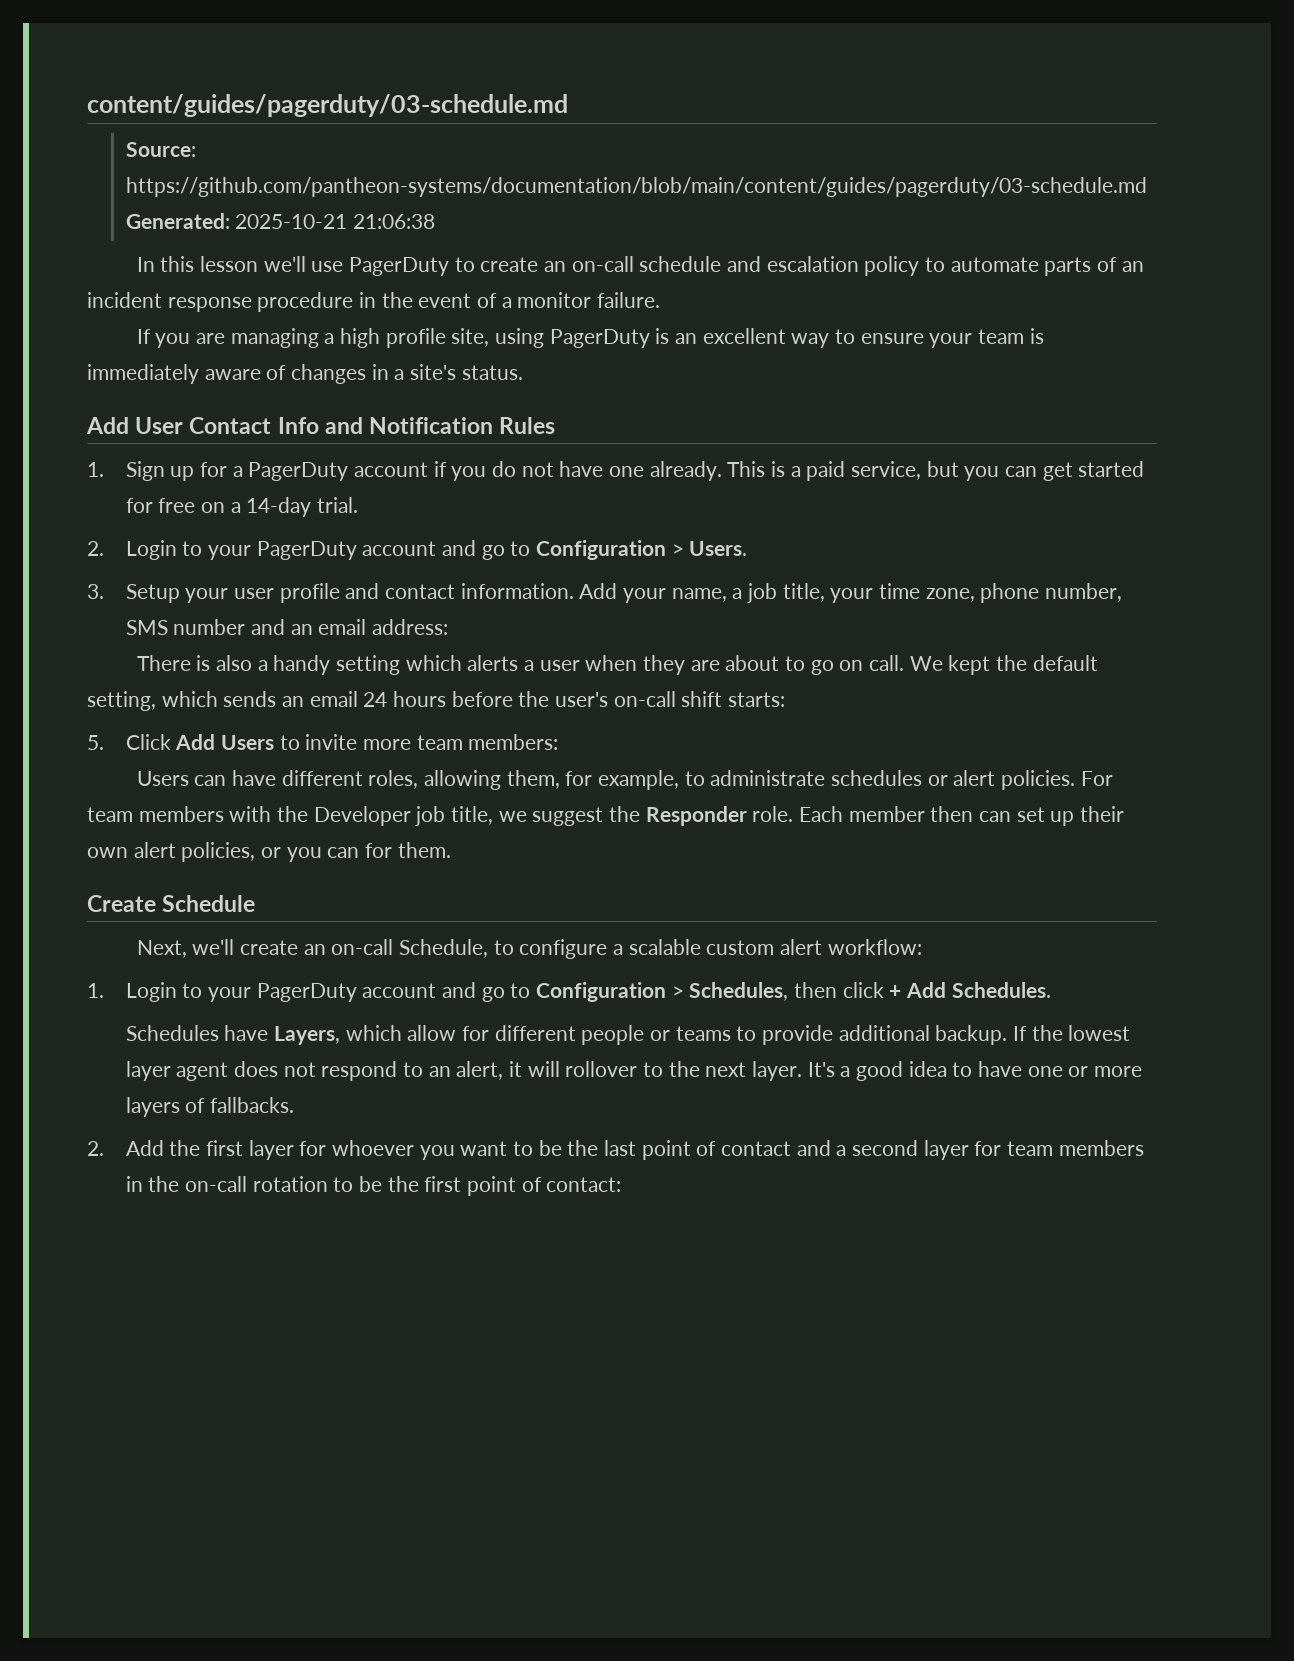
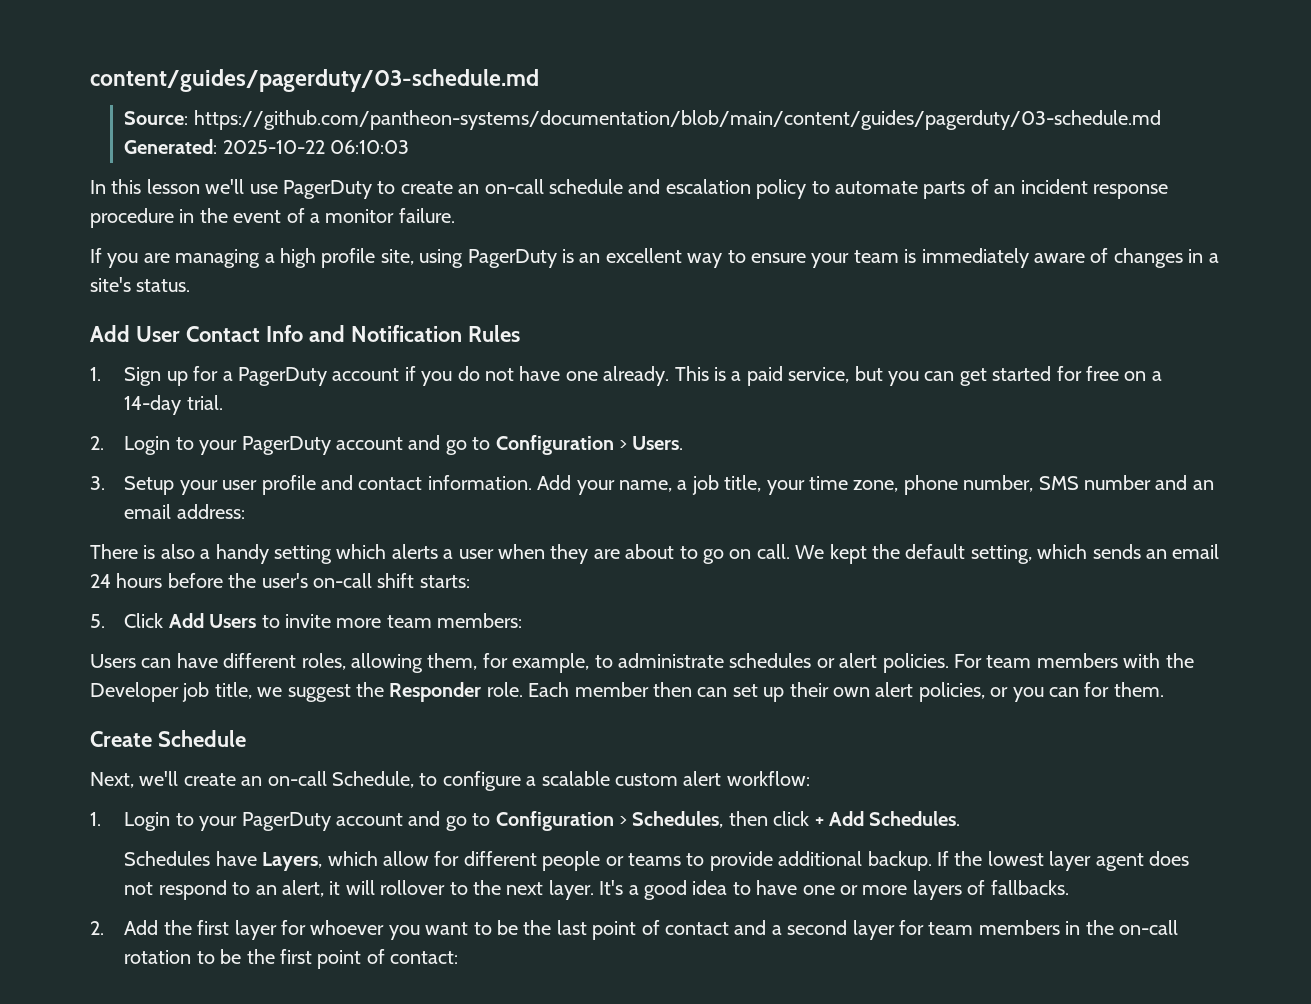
- Source: https://github.com/pantheon-systems/documentation/blob/main/content/guides/pagerduty/03-schedule.md Generated: 2025-10-21 21:06:38
+ Source: https://github.com/pantheon-systems/documentation/blob/main/content/guides/pagerduty/03-schedule.md Generated: 2025-10-22 06:10:03

